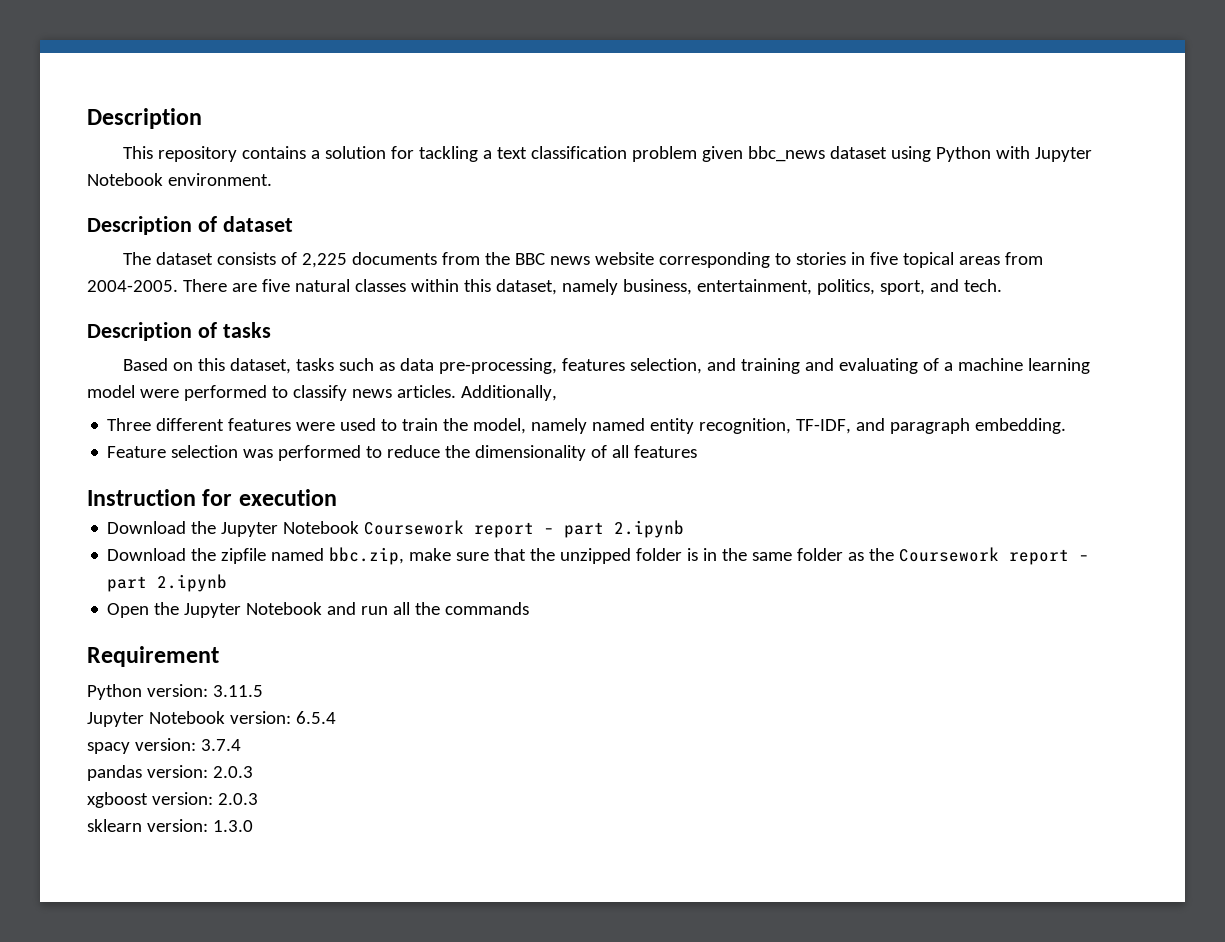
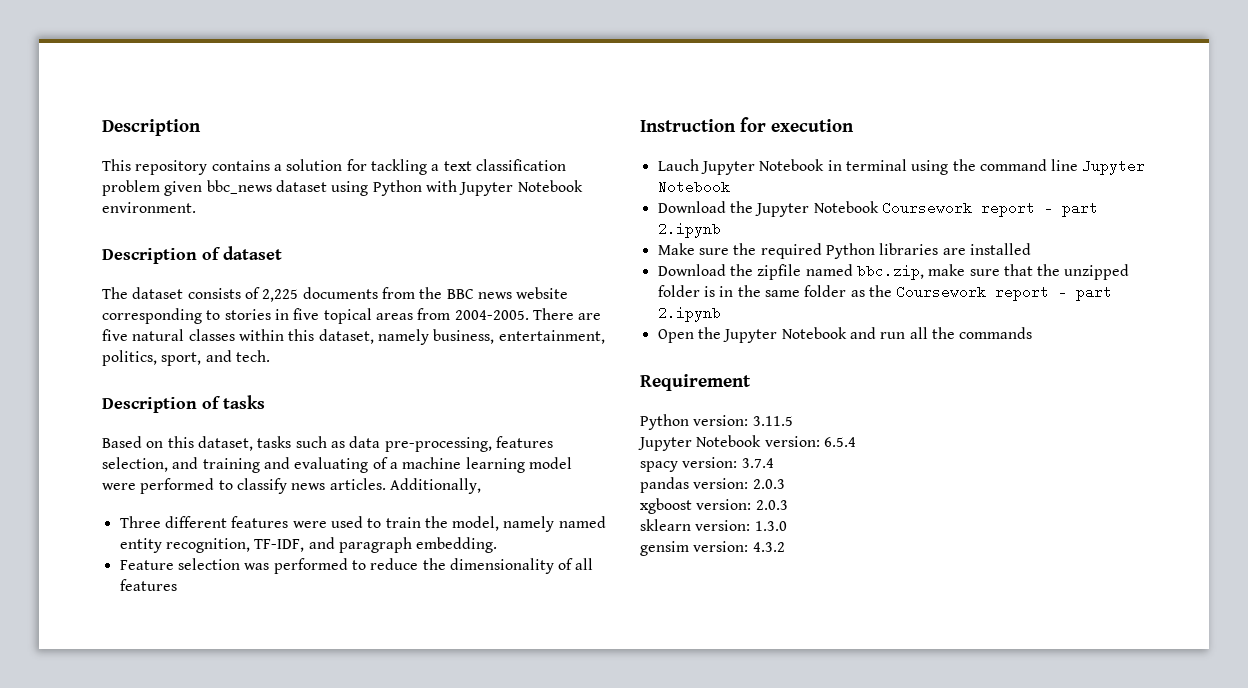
+ Lauch Jupyter Notebook in terminal using the command line Jupyter Notebook
+ Make sure the required Python libraries are installed
+ gensim version: 4.3.2

